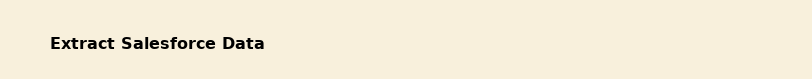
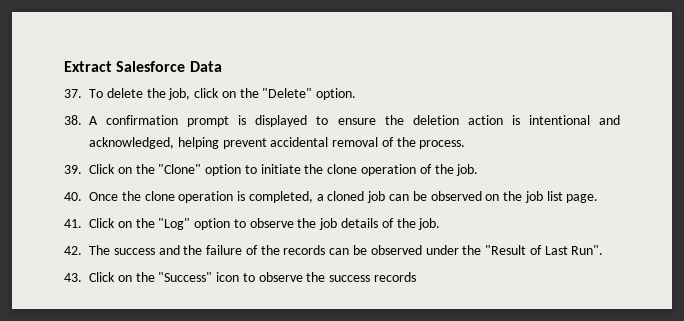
+ 37. To delete the job, click on the "Delete" option.
+ 38. A confirmation prompt is displayed to ensure the deletion action is intentional and acknowledged, helping prevent accidental removal of the process.
+ 39. Click on the "Clone" option to initiate the clone operation of the job.
+ 40. Once the clone operation is completed, a cloned job can be observed on the job list page.
+ 41. Click on the "Log" option to observe the job details of the job.
+ 42. The success and the failure of the records can be observed under the "Result of Last Run".
+ 43. Click on the "Success" icon to observe the success records

